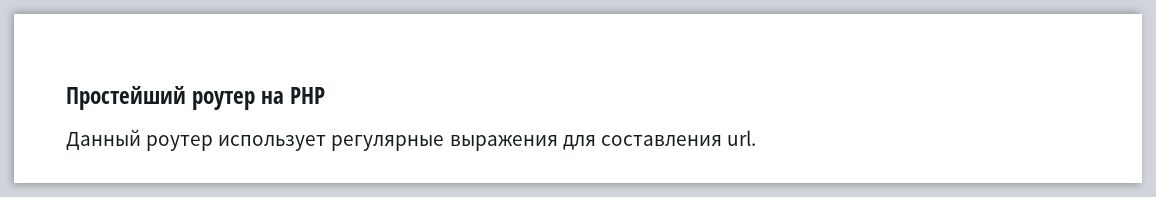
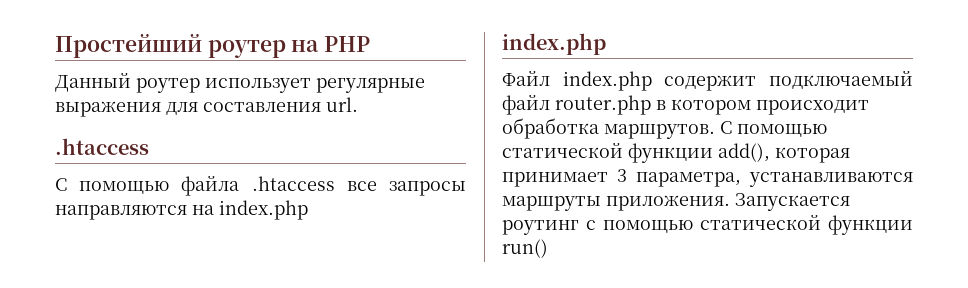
  Данный роутер использует регулярные выражения для составления url.
+ .htaccess
+ С помощью файла .htaccess все запросы направляются на index.php
+ index.php
+ Файл index.php содержит подключаемый файл router.php в котором происходит обработка маршрутов. С помощью статической функции add(), которая принимает 3 параметра, устанавливаются маршруты приложения. Запускается роутинг с помощью статической функции run()

